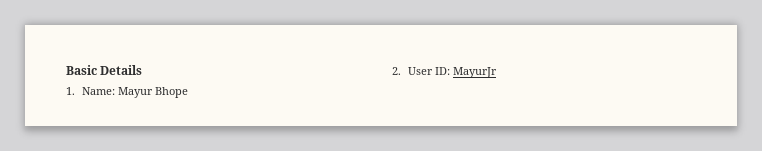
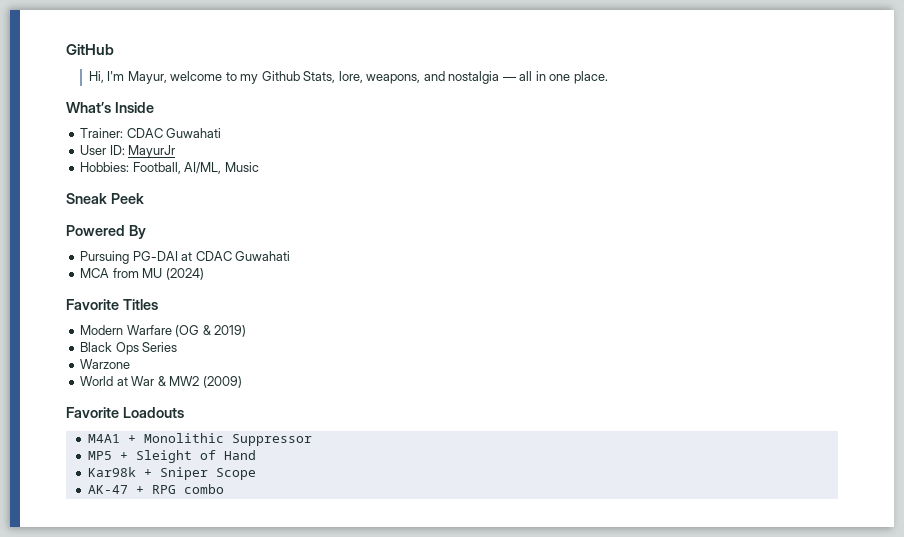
- Basic Details
- 1. Name: Mayur Bhope
- 2. User ID: MayurJr
+ GitHub
+ Hi, I'm Mayur, welcome to my Github Stats, lore, weapons, and nostalgia — all in one place.
+ What’s Inside
+ Trainer: CDAC Guwahati
+ User ID: MayurJr
+ Hobbies: Football, AI/ML, Music
+ Sneak Peek
+ Powered By
+ Pursuing PG-DAI at CDAC Guwahati
+ MCA from MU (2024)
+ Favorite Titles
+ Modern Warfare (OG & 2019)
+ Black Ops Series
+ Warzone
+ World at War & MW2 (2009)
+ Favorite Loadouts
+ M4A1 + Monolithic Suppressor
+ MP5 + Sleight of Hand
+ Kar98k + Sniper Scope
+ AK-47 + RPG combo

